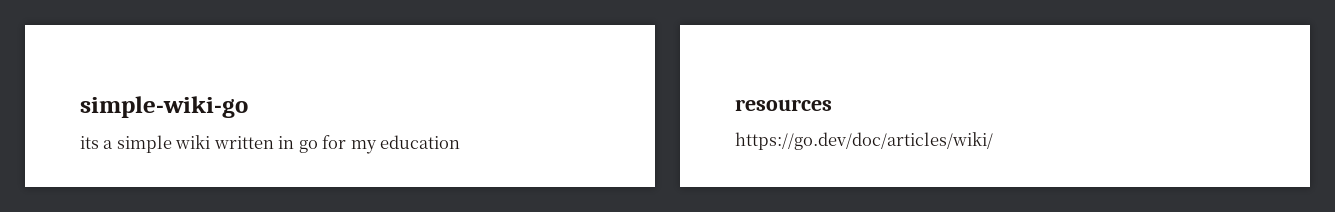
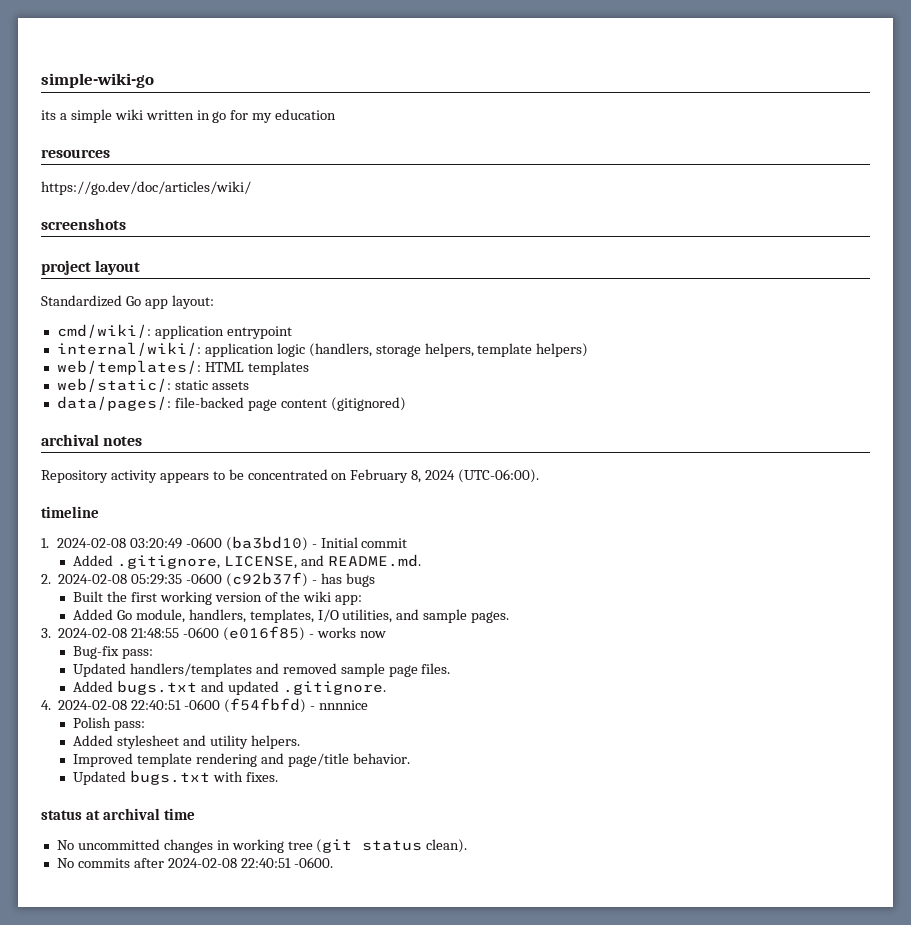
+ screenshots
+ project layout
+ Standardized Go app layout:
+ cmd/wiki/: application entrypoint
+ internal/wiki/: application logic (handlers, storage helpers, template helpers)
+ web/templates/: HTML templates
+ web/static/: static assets
+ data/pages/: file-backed page content (gitignored)
+ archival notes
+ Repository activity appears to be concentrated on February 8, 2024 (UTC-06:00).
+ timeline
+ 1. 2024-02-08 03:20:49 -0600 (ba3bd10) - Initial commit
+ Added .gitignore, LICENSE, and README.md.
+ 2. 2024-02-08 05:29:35 -0600 (c92b37f) - has bugs
+ Built the first working version of the wiki app:
+ Added Go module, handlers, templates, I/O utilities, and sample pages.
+ 3. 2024-02-08 21:48:55 -0600 (e016f85) - works now
+ Bug-fix pass:
+ Updated handlers/templates and removed sample page files.
+ Added bugs.txt and updated .gitignore.
+ 4. 2024-02-08 22:40:51 -0600 (f54fbfd) - nnnnice
+ Polish pass:
+ Added stylesheet and utility helpers.
+ Improved template rendering and page/title behavior.
+ Updated bugs.txt with fixes.
+ status at archival time
+ No uncommitted changes in working tree (git status clean).
+ No commits after 2024-02-08 22:40:51 -0600.

